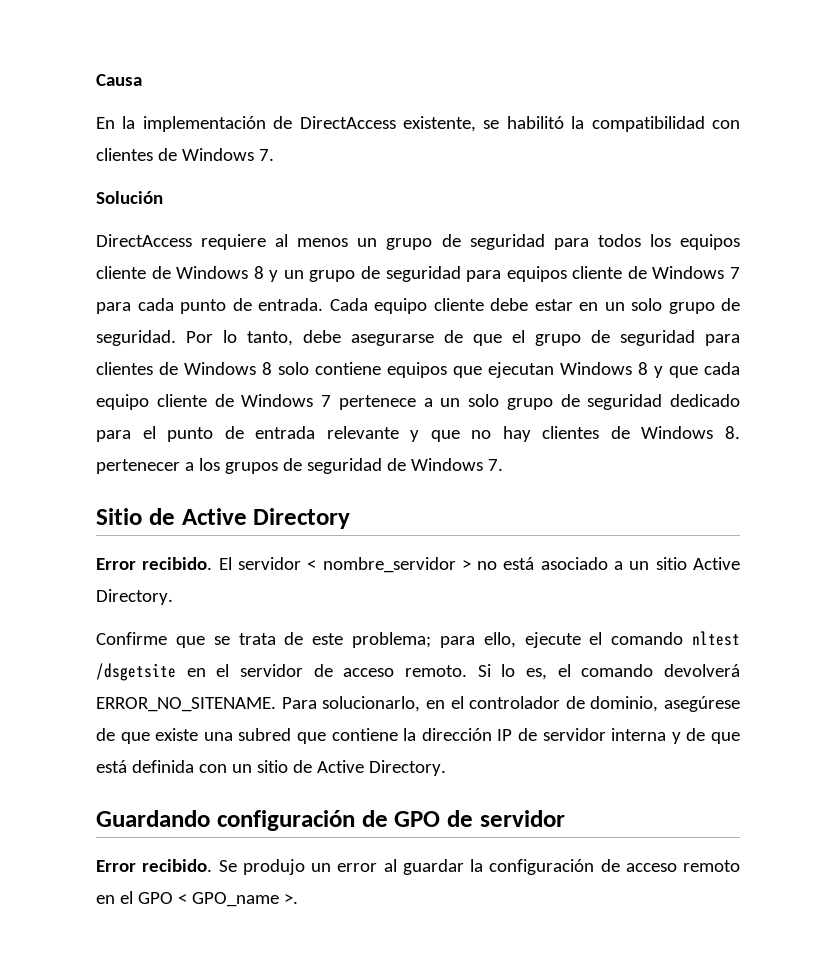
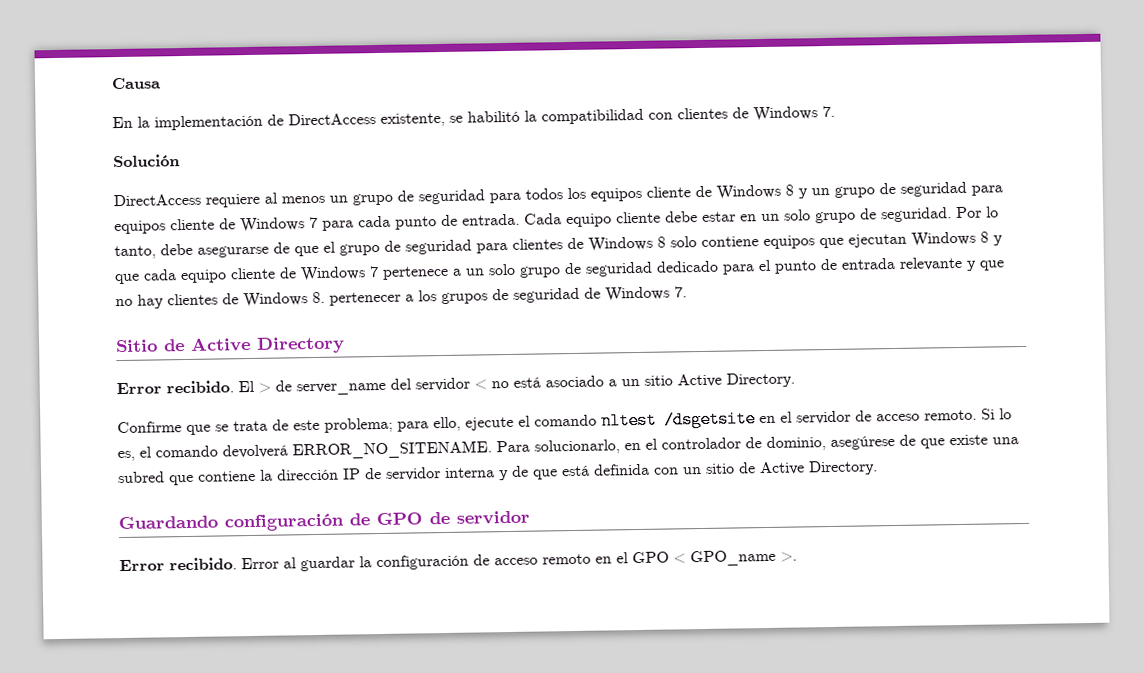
- El servidor < nombre_servidor > no está asociado a un sitio Active Directory.
+ El > de server_name del servidor < no está asociado a un sitio Active Directory.
- Se produjo un error al guardar la configuración de acceso remoto en el GPO < GPO_name >.
+ Error al guardar la configuración de acceso remoto en el GPO < GPO_name >.

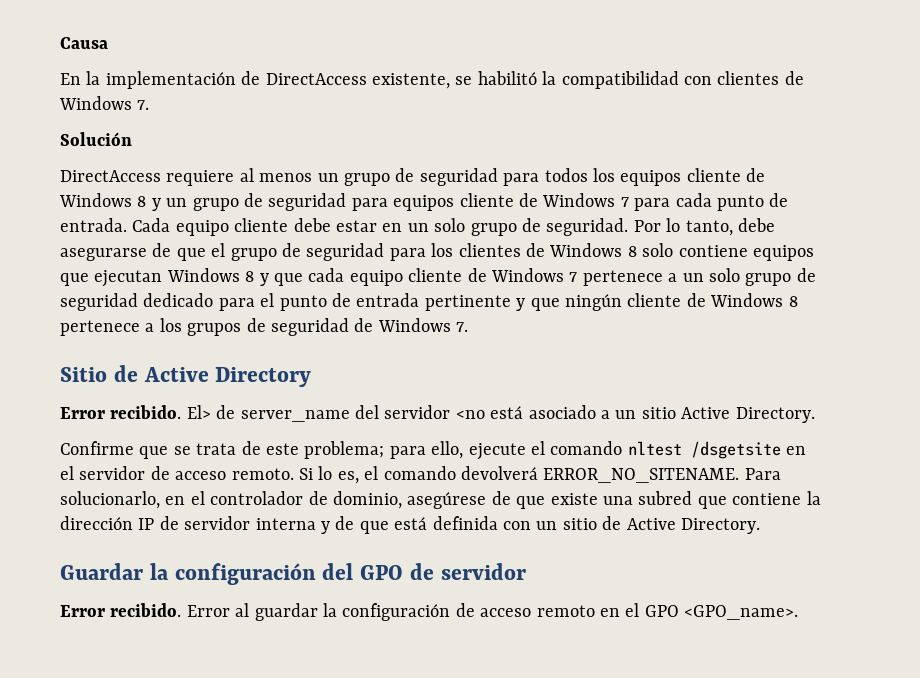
- Por lo tanto, debe asegurarse de que el grupo de seguridad para clientes de Windows 8 solo contiene equipos que ejecutan Windows 8 y que cada equipo cliente de Windows 7 pertenece a un solo grupo de seguridad dedicado para el punto de entrada relevante y que no hay clientes de Windows 8. pertenecer a los grupos de seguridad de Windows 7.
+ Por lo tanto, debe asegurarse de que el grupo de seguridad para los clientes de Windows 8 solo contiene equipos que ejecutan Windows 8 y que cada equipo cliente de Windows 7 pertenece a un solo grupo de seguridad dedicado para el punto de entrada pertinente y que ningún cliente de Windows 8 pertenece a los grupos de seguridad de Windows 7.
- El > de server_name del servidor < no está asociado a un sitio Active Directory.
+ El> de server_name del servidor <no está asociado a un sitio Active Directory.
- Guardando configuración de GPO de servidor
+ Guardar la configuración del GPO de servidor
- Error al guardar la configuración de acceso remoto en el GPO < GPO_name >.
+ Error al guardar la configuración de acceso remoto en el GPO <GPO_name>.

